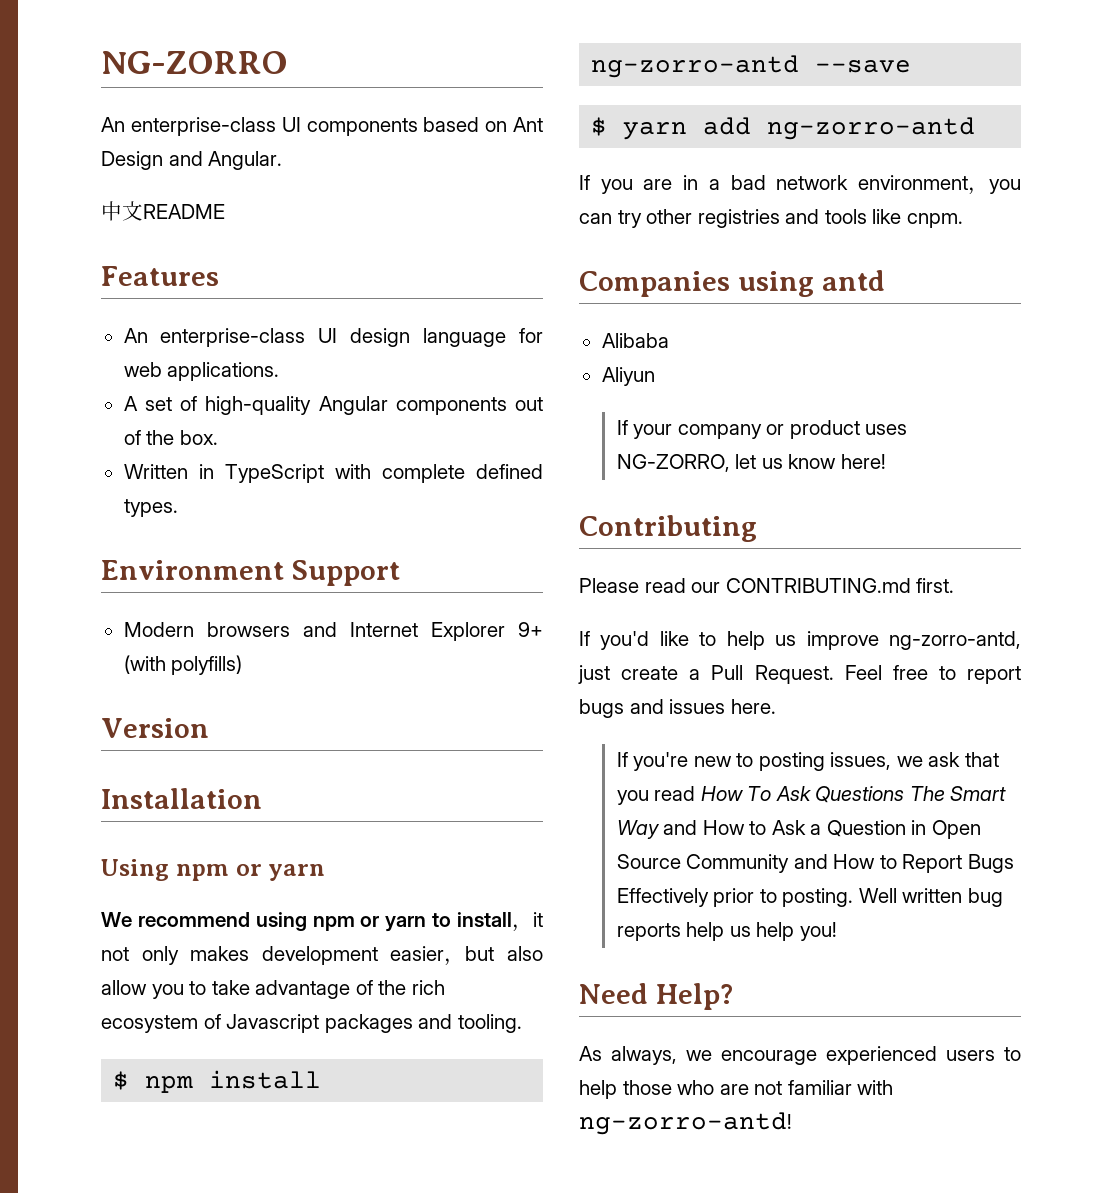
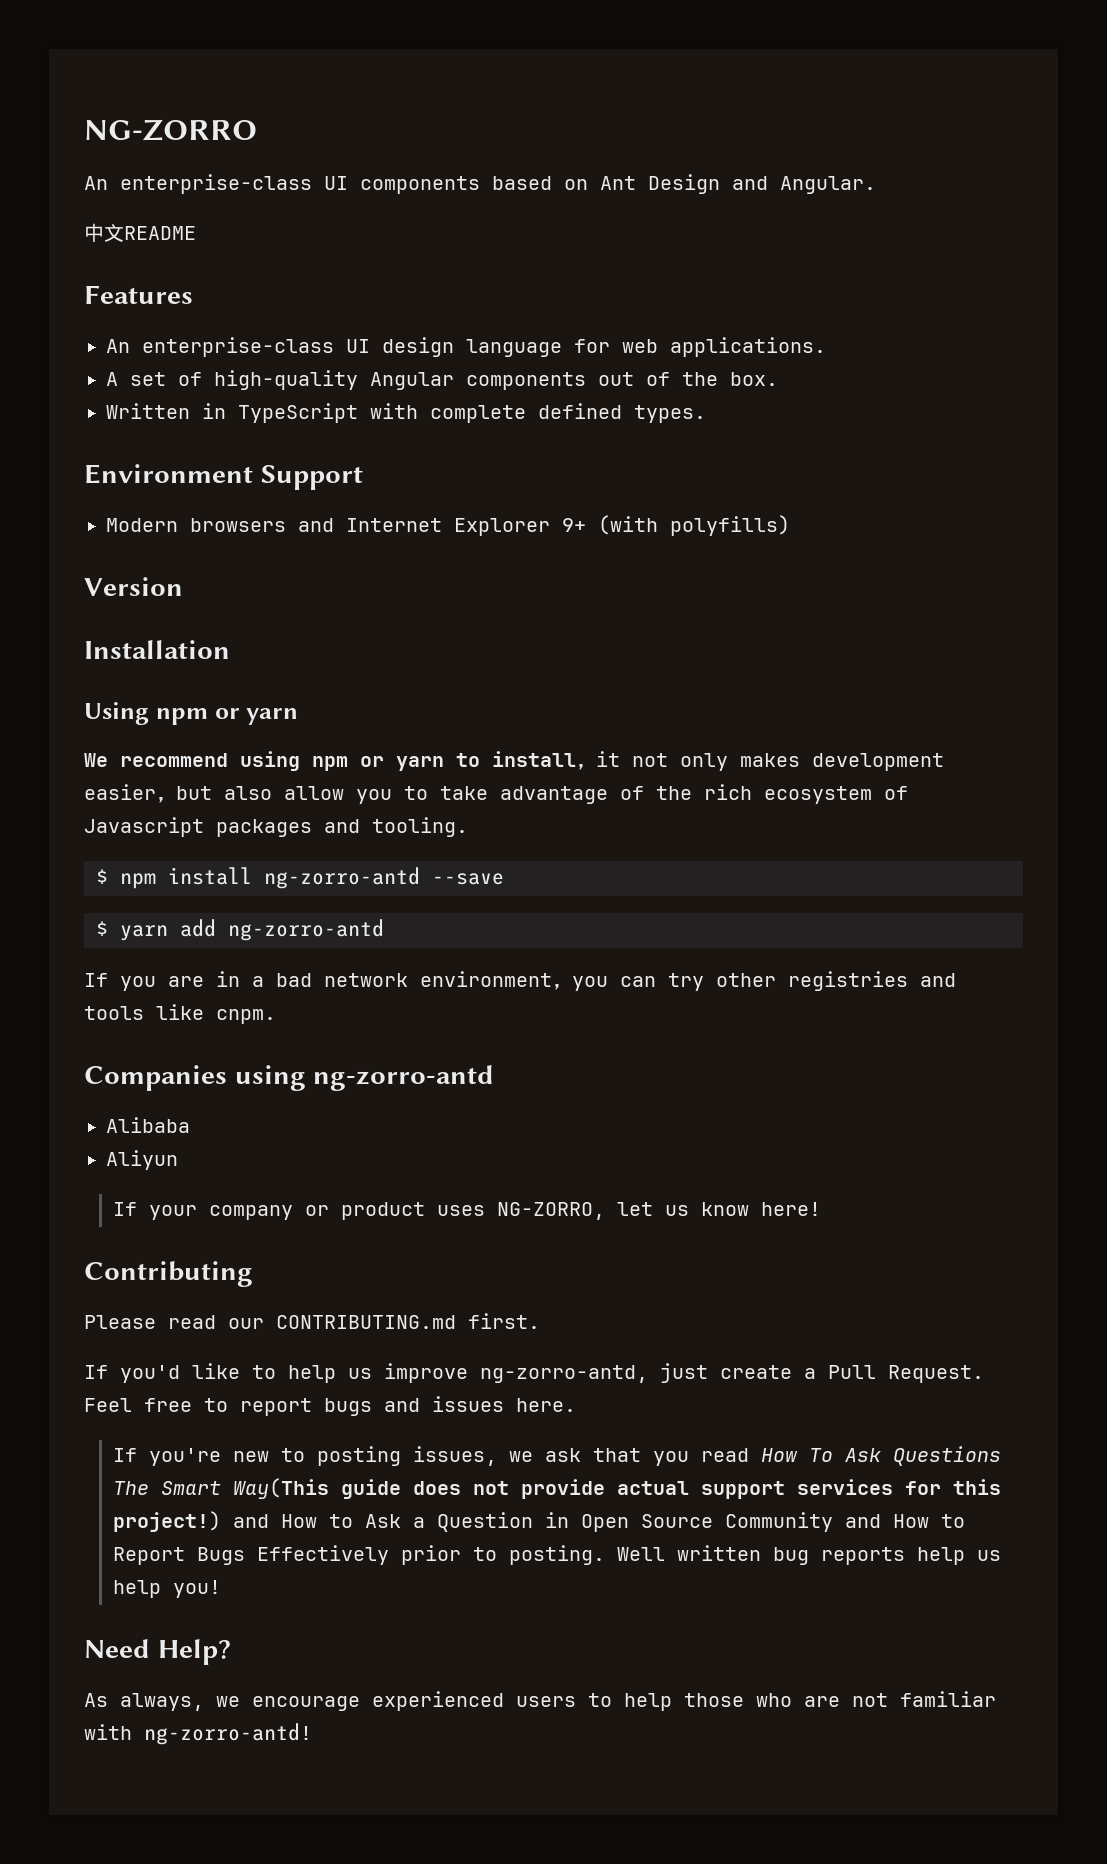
- Companies using antd
+ Companies using ng-zorro-antd
- If you're new to posting issues, we ask that you read How To Ask Questions The Smart Way and How to Ask a Question in Open Source Community and How to Report Bugs Effectively prior to posting.
+ If you're new to posting issues, we ask that you read How To Ask Questions The Smart Way(This guide does not provide actual support services for this project!) and How to Ask a Question in Open Source Community and How to Report Bugs Effectively prior to posting.

